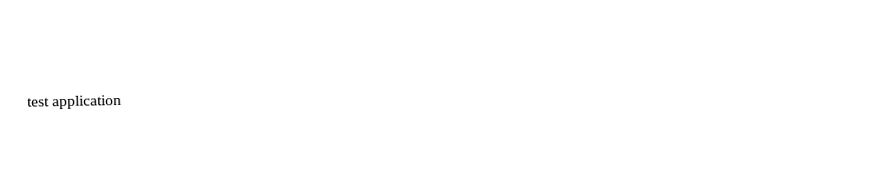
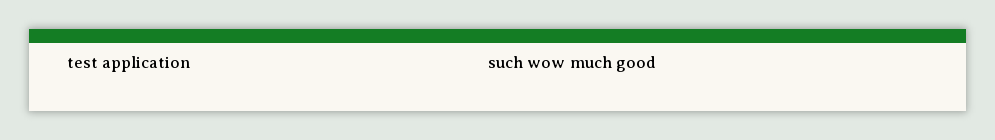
+ such wow much good

